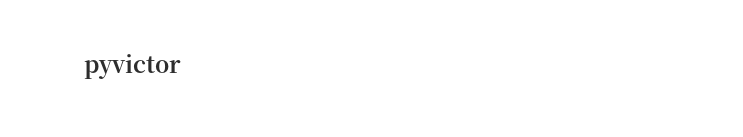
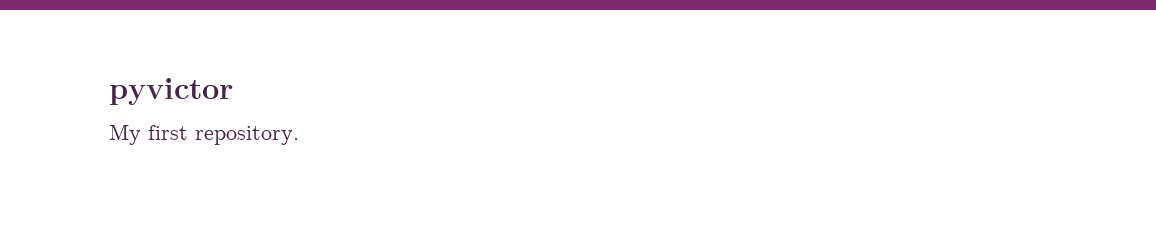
+ My first repository.

